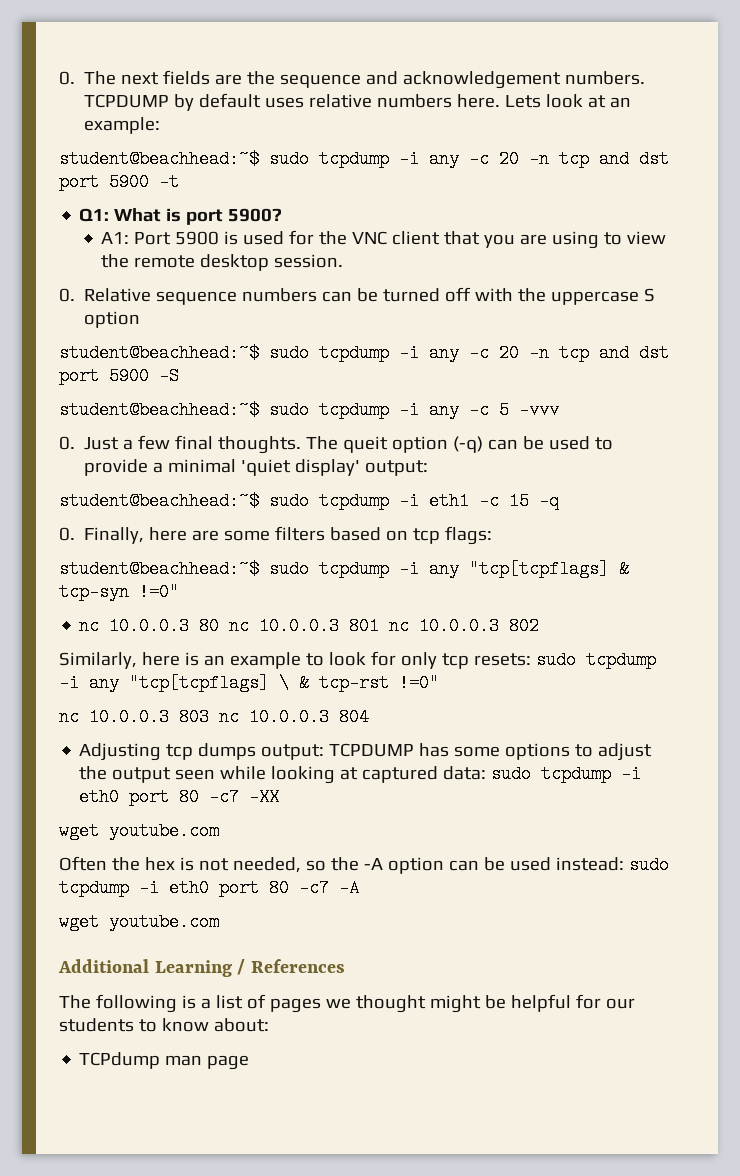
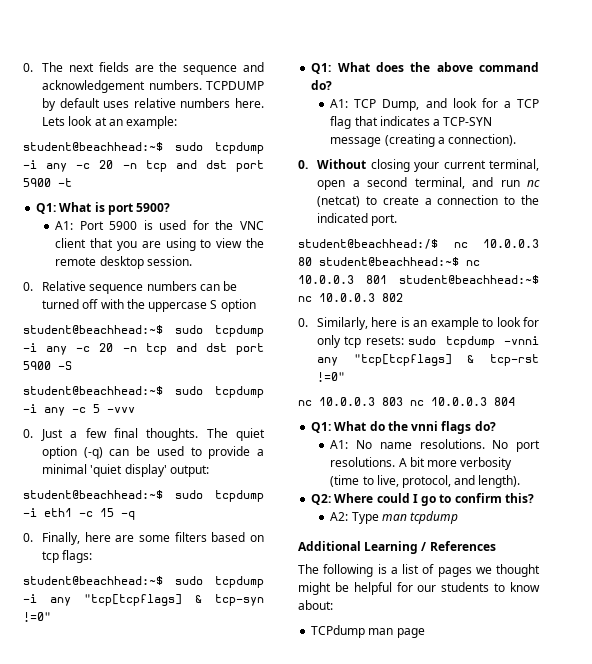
- The queit option (-q) can be used to provide a minimal 'quiet display' output:
+ The quiet option (-q) can be used to provide a minimal 'quiet display' output:
- nc 10.0.0.3 80 nc 10.0.0.3 801 nc 10.0.0.3 802
+ Q1: What does the above command do?
+ A1: TCP Dump, and look for a TCP flag that indicates a TCP-SYN message (creating a connection).
+ 0. Without closing your current terminal, open a second terminal, and run nc (netcat) to create a connection to the indicated port.
+ student@beachhead:/$ nc 10.0.0.3 80 student@beachhead:~$ nc 10.0.0.3 801 student@beachhead:~$ nc 10.0.0.3 802
- Similarly, here is an example to look for only tcp resets: sudo tcpdump -i any "tcp[tcpflags] \ & tcp-rst !=0"
+ 0. Similarly, here is an example to look for only tcp resets: sudo tcpdump -vnni any "tcp[tcpflags] & tcp-rst !=0"
- Adjusting tcp dumps output: TCPDUMP has some options to adjust the output seen while looking at captured data: sudo tcpdump -i eth0 port 80 -c7 -XX
- wget youtube.com
- Often the hex is not needed, so the -A option can be used instead: sudo tcpdump -i eth0 port 80 -c7 -A
- wget youtube.com
+ Q1: What do the vnni flags do?
+ A1: No name resolutions. No port resolutions. A bit more verbosity (time to live, protocol, and length).
+ Q2: Where could I go to confirm this?
+ A2: Type man tcpdump

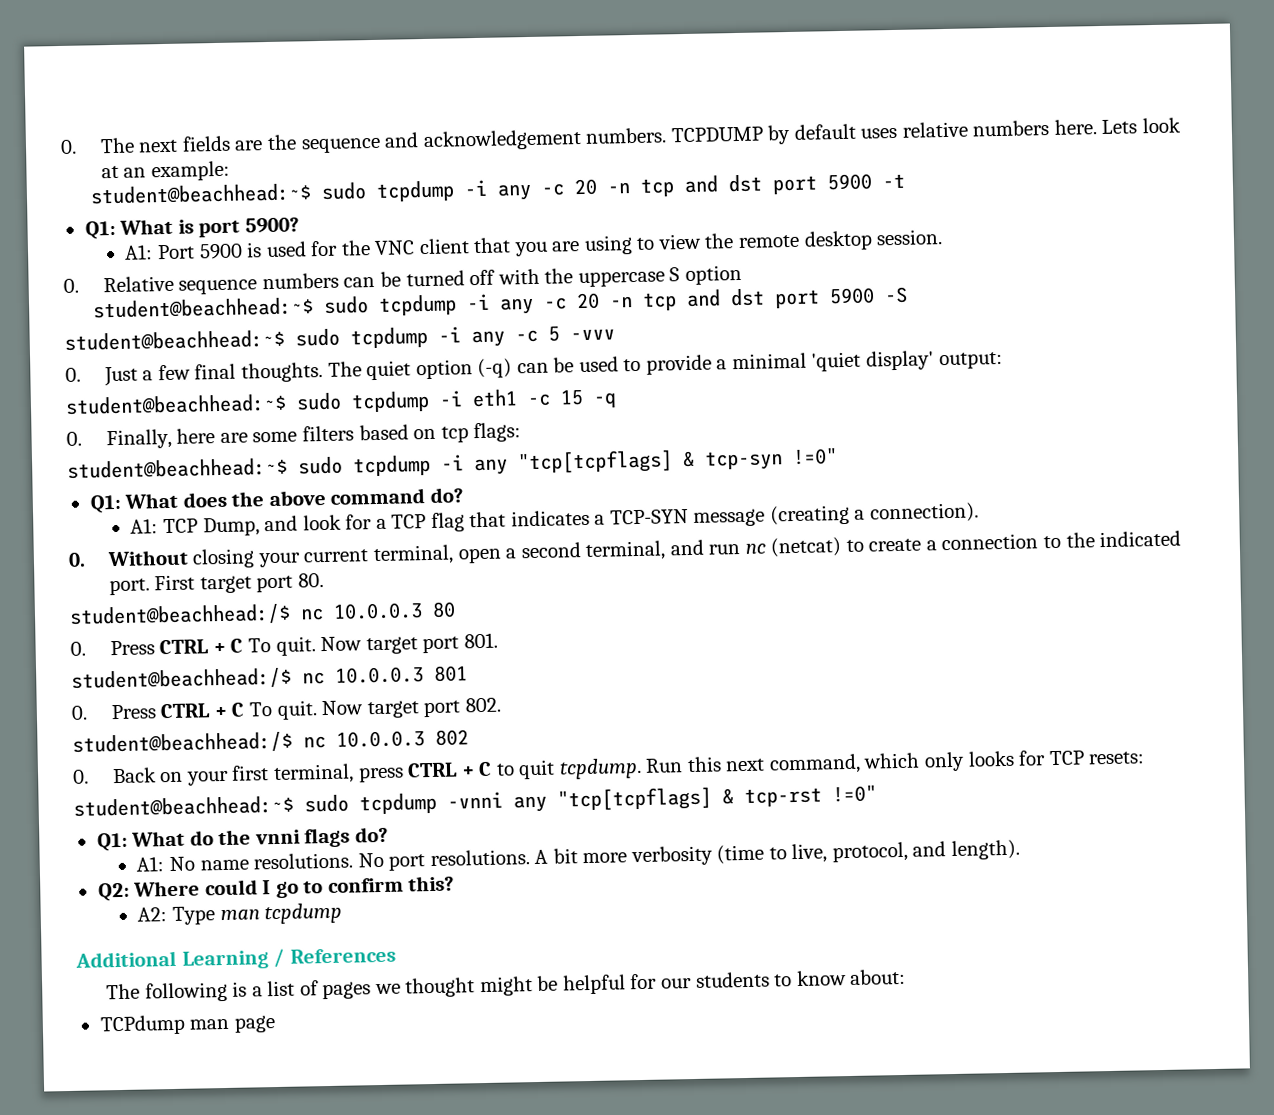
+ First target port 80.
- student@beachhead:/$ nc 10.0.0.3 80 student@beachhead:~$ nc 10.0.0.3 801 student@beachhead:~$ nc 10.0.0.3 802
- 0. Similarly, here is an example to look for only tcp resets: sudo tcpdump -vnni any "tcp[tcpflags] & tcp-rst !=0"
+ student@beachhead:/$ nc 10.0.0.3 80
+ 0. Press CTRL + C To quit. Now target port 801.
+ student@beachhead:/$ nc 10.0.0.3 801
+ 0. Press CTRL + C To quit. Now target port 802.
+ student@beachhead:/$ nc 10.0.0.3 802
+ 0. Back on your first terminal, press CTRL + C to quit tcpdump. Run this next command, which only looks for TCP resets:
+ student@beachhead:~$ sudo tcpdump -vnni any "tcp[tcpflags] & tcp-rst !=0"
- nc 10.0.0.3 803 nc 10.0.0.3 804

